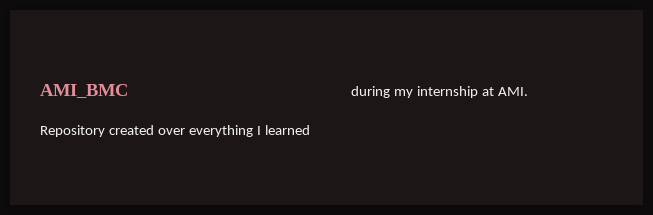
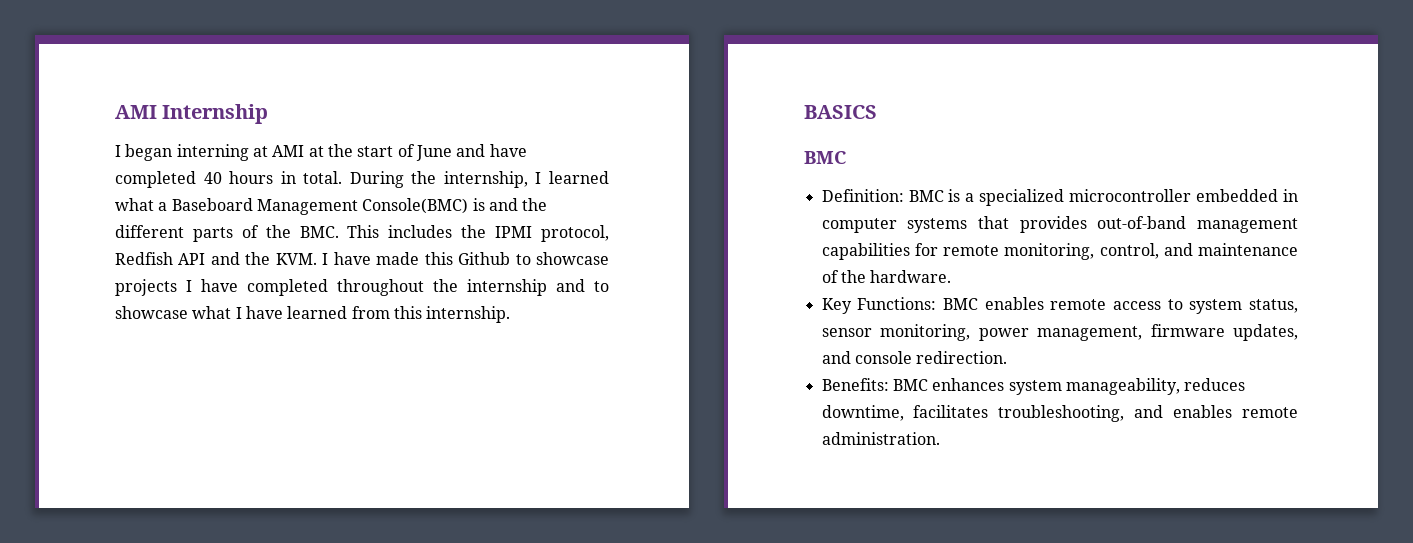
- AMI_BMC
- Repository created over everything I learned during my internship at AMI.
+ AMI Internship
+ I began interning at AMI at the start of June and have completed 40 hours in total. During the internship, I learned what a Baseboard Management Console(BMC) is and the different parts of the BMC. This includes the IPMI protocol, Redfish API and the KVM. I have made this Github to showcase projects I have completed throughout the internship and to showcase what I have learned from this internship.
+ BASICS
+ BMC
+ Definition: BMC is a specialized microcontroller embedded in computer systems that provides out-of-band management capabilities for remote monitoring, control, and maintenance of the hardware.
+ Key Functions: BMC enables remote access to system status, sensor monitoring, power management, firmware updates, and console redirection.
+ Benefits: BMC enhances system manageability, reduces downtime, facilitates troubleshooting, and enables remote administration.

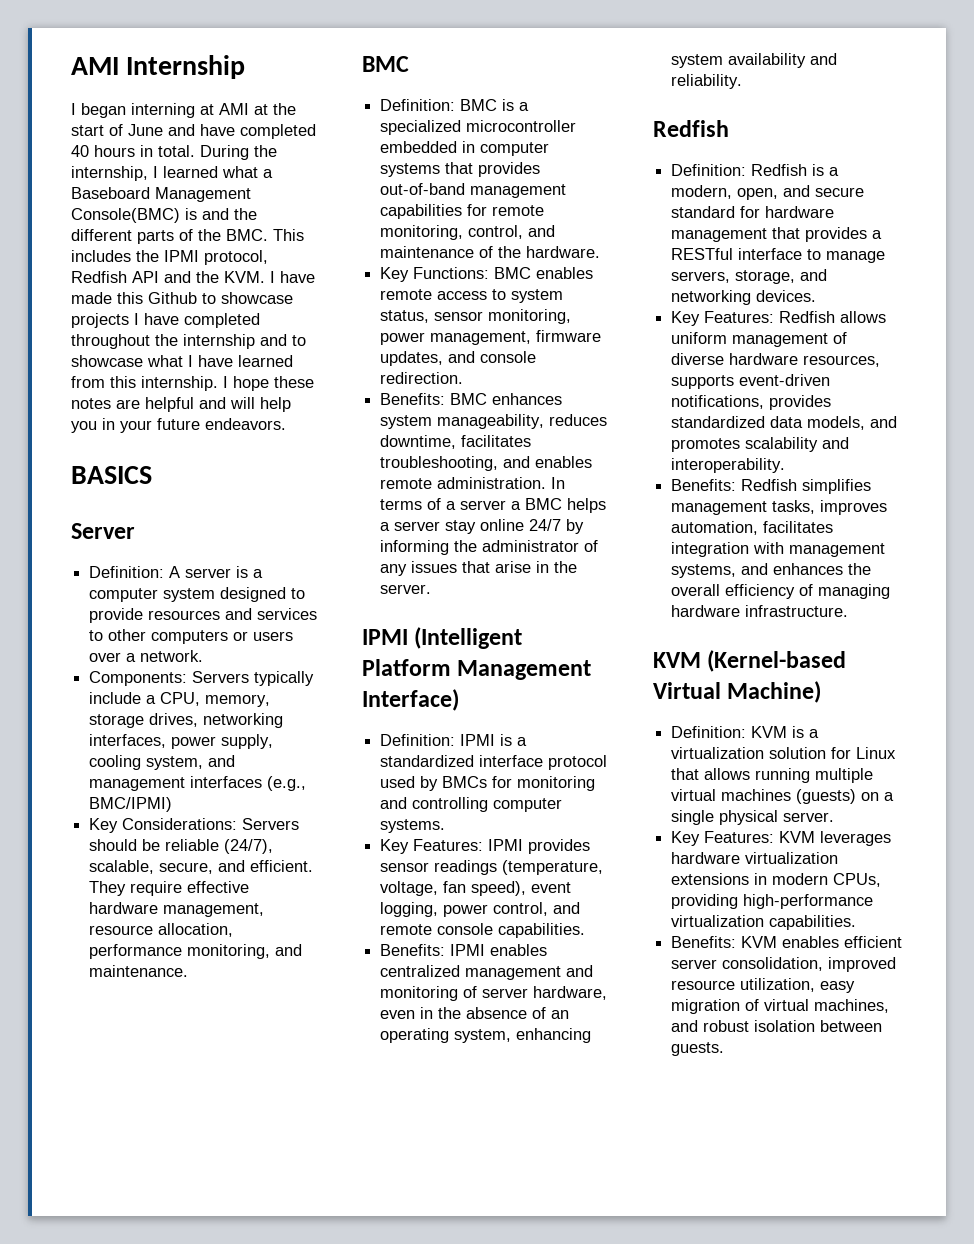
- During the internship, I learned what a Baseboard Management Console(BMC) is and the different parts of the BMC. This includes the IPMI protocol, Redfish API and the KVM. I have made this Github to showcase projects I have completed throughout the internship and to showcase what I have learned from this internship.
+ During the internship, I learned what a Baseboard Management Console(BMC) is and the different parts of the BMC. This includes the IPMI protocol, Redfish API and the KVM. I have made this Github to showcase projects I have completed throughout the internship and to showcase what I have learned from this internship. I hope these notes are helpful and will help you in your future endeavors.
  BASICS
+ Server
+ Definition: A server is a computer system designed to provide resources and services to other computers or users over a network.
+ Components: Servers typically include a CPU, memory, storage drives, networking interfaces, power supply, cooling system, and management interfaces (e.g., BMC/IPMI)
+ Key Considerations: Servers should be reliable (24/7), scalable, secure, and efficient. They require effective hardware management, resource allocation, performance monitoring, and maintenance.
+ In terms of a server a BMC helps a server stay online 24/7 by informing the administrator of any issues that arise in the server.
+ IPMI (Intelligent Platform Management Interface)
+ Definition: IPMI is a standardized interface protocol used by BMCs for monitoring and controlling computer systems.
+ Key Features: IPMI provides sensor readings (temperature, voltage, fan speed), event logging, power control, and remote console capabilities.
+ Benefits: IPMI enables centralized management and monitoring of server hardware, even in the absence of an operating system, enhancing system availability and reliability.
+ Redfish
+ Definition: Redfish is a modern, open, and secure standard for hardware management that provides a RESTful interface to manage servers, storage, and networking devices.
+ Key Features: Redfish allows uniform management of diverse hardware resources, supports event-driven notifications, provides standardized data models, and promotes scalability and interoperability.
+ Benefits: Redfish simplifies management tasks, improves automation, facilitates integration with management systems, and enhances the overall efficiency of managing hardware infrastructure.
+ KVM (Kernel-based Virtual Machine)
+ Definition: KVM is a virtualization solution for Linux that allows running multiple virtual machines (guests) on a single physical server.
+ Key Features: KVM leverages hardware virtualization extensions in modern CPUs, providing high-performance virtualization capabilities.
+ Benefits: KVM enables efficient server consolidation, improved resource utilization, easy migration of virtual machines, and robust isolation between guests.

